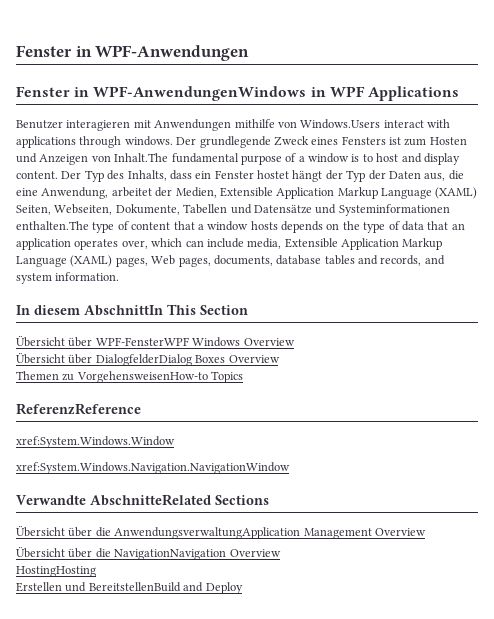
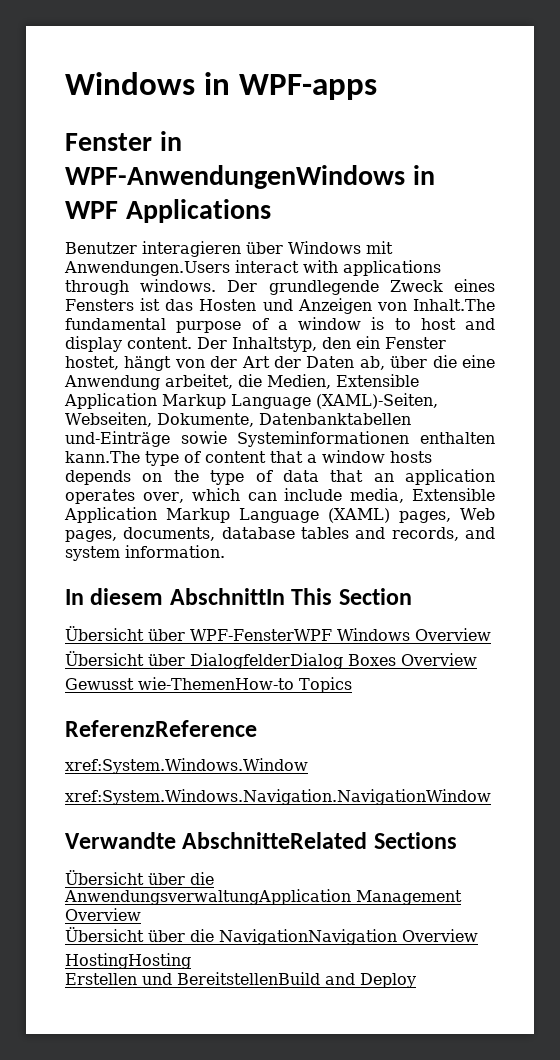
- Fenster in WPF-Anwendungen
+ Windows in WPF-apps
- Benutzer interagieren mit Anwendungen mithilfe von Windows.Users interact with applications through windows.
+ Benutzer interagieren über Windows mit Anwendungen.Users interact with applications through windows.
- Der grundlegende Zweck eines Fensters ist zum Hosten und Anzeigen von Inhalt.The fundamental purpose of a window is to host and display content.
+ Der grundlegende Zweck eines Fensters ist das Hosten und Anzeigen von Inhalt.The fundamental purpose of a window is to host and display content.
- Der Typ des Inhalts, dass ein Fenster hostet hängt der Typ der Daten aus, die eine Anwendung, arbeitet der Medien, Extensible Application Markup Language (XAML) Seiten, Webseiten, Dokumente, Tabellen und Datensätze und Systeminformationen enthalten.The type of content that a window hosts depends on the type of data that an application operates over, which can include media, Extensible Application Markup Language (XAML) pages, Web pages, documents, database tables and records, and system information.
+ Der Inhaltstyp, den ein Fenster hostet, hängt von der Art der Daten ab, über die eine Anwendung arbeitet, die Medien, Extensible Application Markup Language (XAML)-Seiten, Webseiten, Dokumente, Datenbanktabellen und-Einträge sowie Systeminformationen enthalten kann.The type of content that a window hosts depends on the type of data that an application operates over, which can include media, Extensible Application Markup Language (XAML) pages, Web pages, documents, database tables and records, and system information.
- Themen zu VorgehensweisenHow-to Topics
+ Gewusst wie-ThemenHow-to Topics

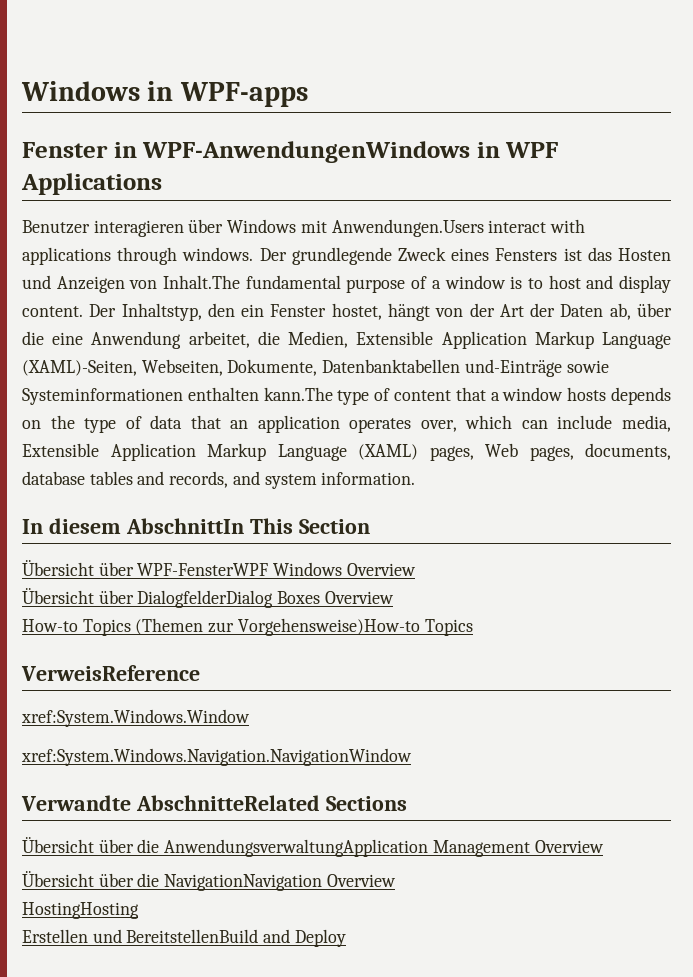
- Gewusst wie-ThemenHow-to Topics
+ How-to Topics (Themen zur Vorgehensweise)How-to Topics
- ReferenzReference
+ VerweisReference

